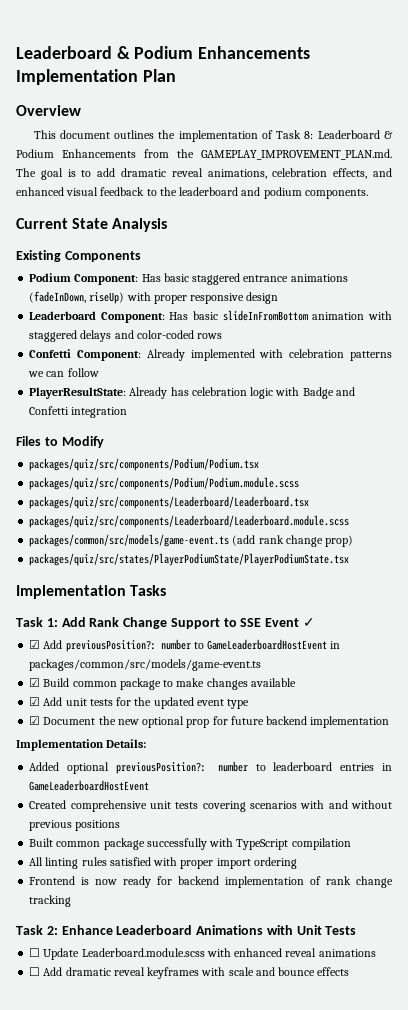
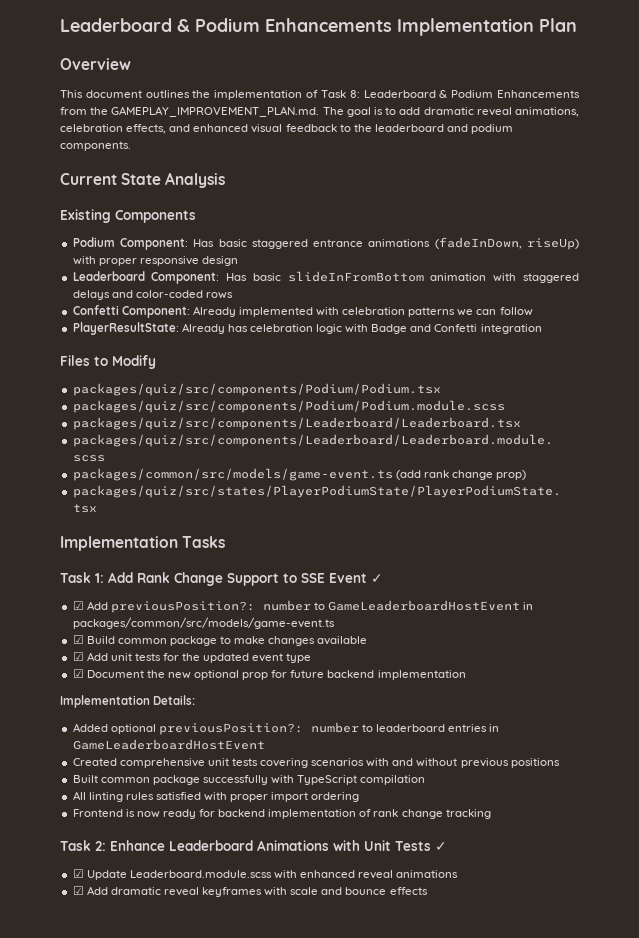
- Task 2: Enhance Leaderboard Animations with Unit Tests
- ☐ Update Leaderboard.module.scss with enhanced reveal animations
+ Task 2: Enhance Leaderboard Animations with Unit Tests ✓
+ ☑ Update Leaderboard.module.scss with enhanced reveal animations
- ☐ Add dramatic reveal keyframes with scale and bounce effects
+ ☑ Add dramatic reveal keyframes with scale and bounce effects

